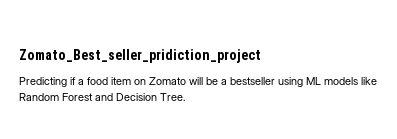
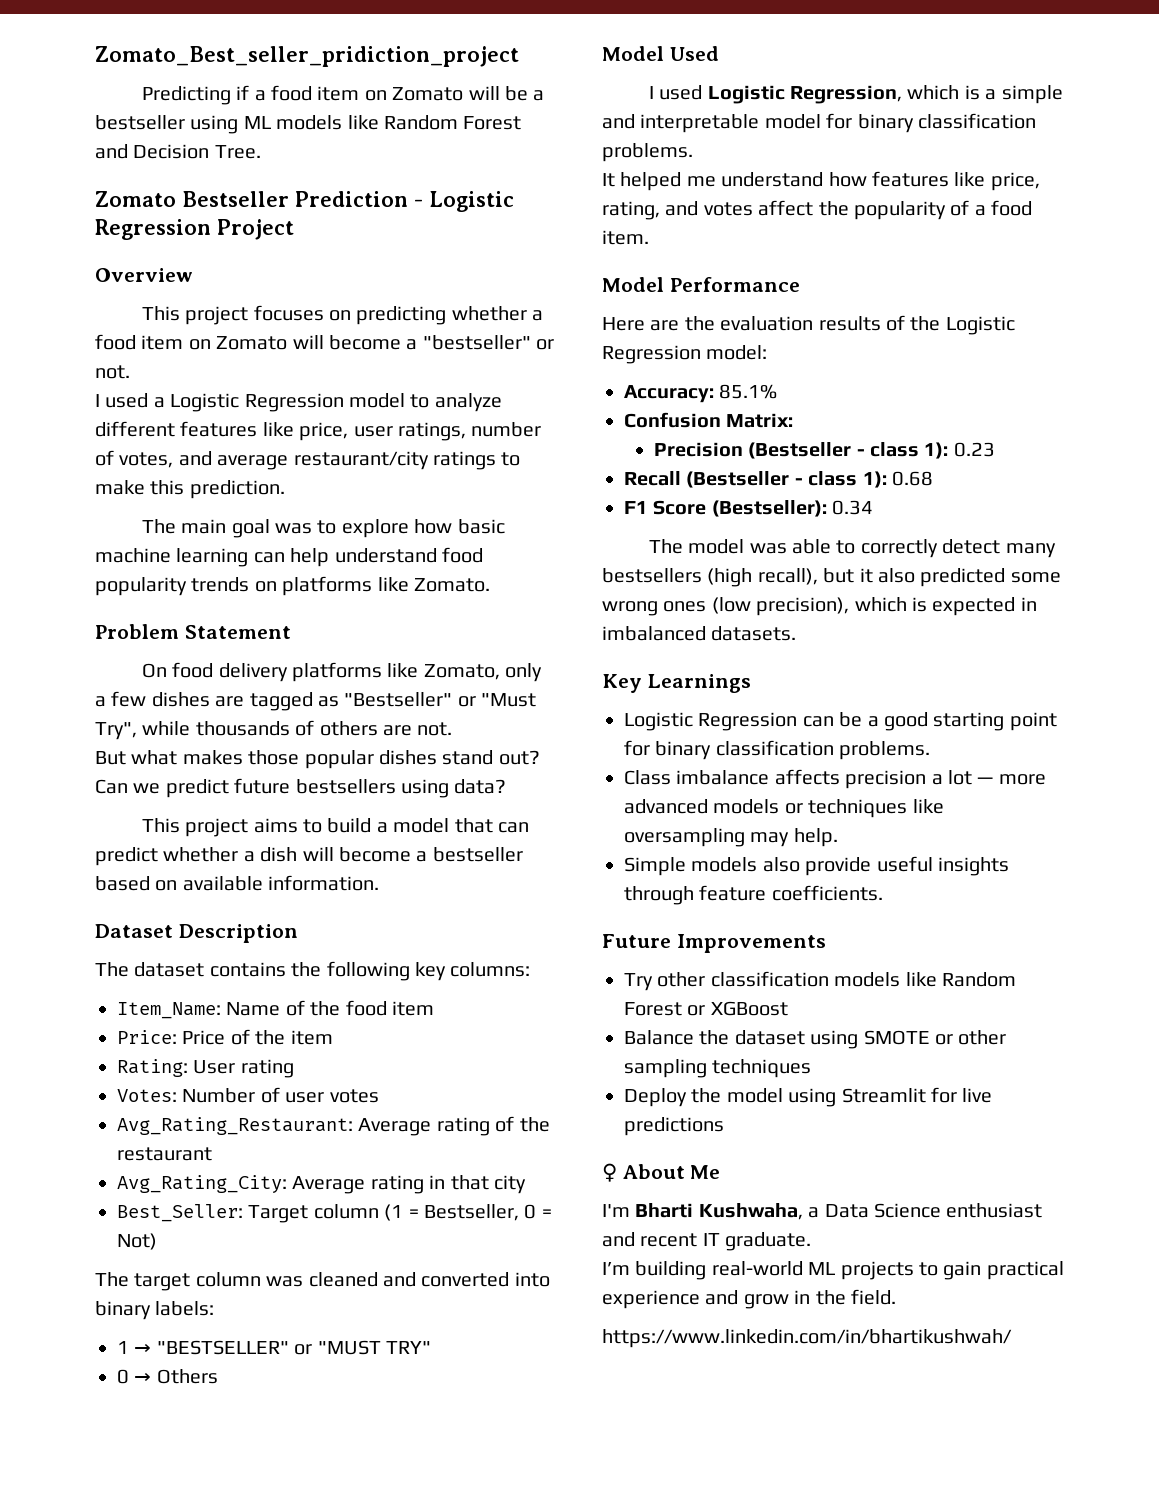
+ Zomato Bestseller Prediction - Logistic Regression Project
+ Overview
+ This project focuses on predicting whether a food item on Zomato will become a "bestseller" or not.
+ I used a Logistic Regression model to analyze different features like price, user ratings, number of votes, and average restaurant/city ratings to make this prediction.
+ The main goal was to explore how basic machine learning can help understand food popularity trends on platforms like Zomato.
+ Problem Statement
+ On food delivery platforms like Zomato, only a few dishes are tagged as "Bestseller" or "Must Try", while thousands of others are not.
+ But what makes those popular dishes stand out? Can we predict future bestsellers using data?
+ This project aims to build a model that can predict whether a dish will become a bestseller based on available information.
+ Dataset Description
+ The dataset contains the following key columns:
+ Item_Name: Name of the food item
+ Price: Price of the item
+ Rating: User rating
+ Votes: Number of user votes
+ Avg_Rating_Restaurant: Average rating of the restaurant
+ Avg_Rating_City: Average rating in that city
+ Best_Seller: Target column (1 = Bestseller, 0 = Not)
+ The target column was cleaned and converted into binary labels:
+ 1 → "BESTSELLER" or "MUST TRY"
+ 0 → Others
+ Model Used
+ I used Logistic Regression, which is a simple and interpretable model for binary classification problems.
+ It helped me understand how features like price, rating, and votes affect the popularity of a food item.
+ Model Performance
+ Here are the evaluation results of the Logistic Regression model:
+ Accuracy: 85.1%
+ Confusion Matrix:
+ Precision (Bestseller - class 1): 0.23
+ Recall (Bestseller - class 1): 0.68
+ F1 Score (Bestseller): 0.34
+ The model was able to correctly detect many bestsellers (high recall), but it also predicted some wrong ones (low precision), which is expected in imbalanced datasets.
+ Key Learnings
+ Logistic Regression can be a good starting point for binary classification problems.
+ Class imbalance affects precision a lot — more advanced models or techniques like oversampling may help.
+ Simple models also provide useful insights through feature coefficients.
+ Future Improvements
+ Try other classification models like Random Forest or XGBoost
+ Balance the dataset using SMOTE or other sampling techniques
+ Deploy the model using Streamlit for live predictions
+ ♀ About Me
+ I'm Bharti Kushwaha, a Data Science enthusiast and recent IT graduate.
+ I’m building real-world ML projects to gain practical experience and grow in the field.
+ https://www.linkedin.com/in/bhartikushwah/

